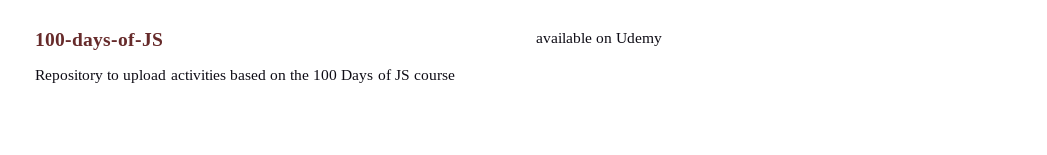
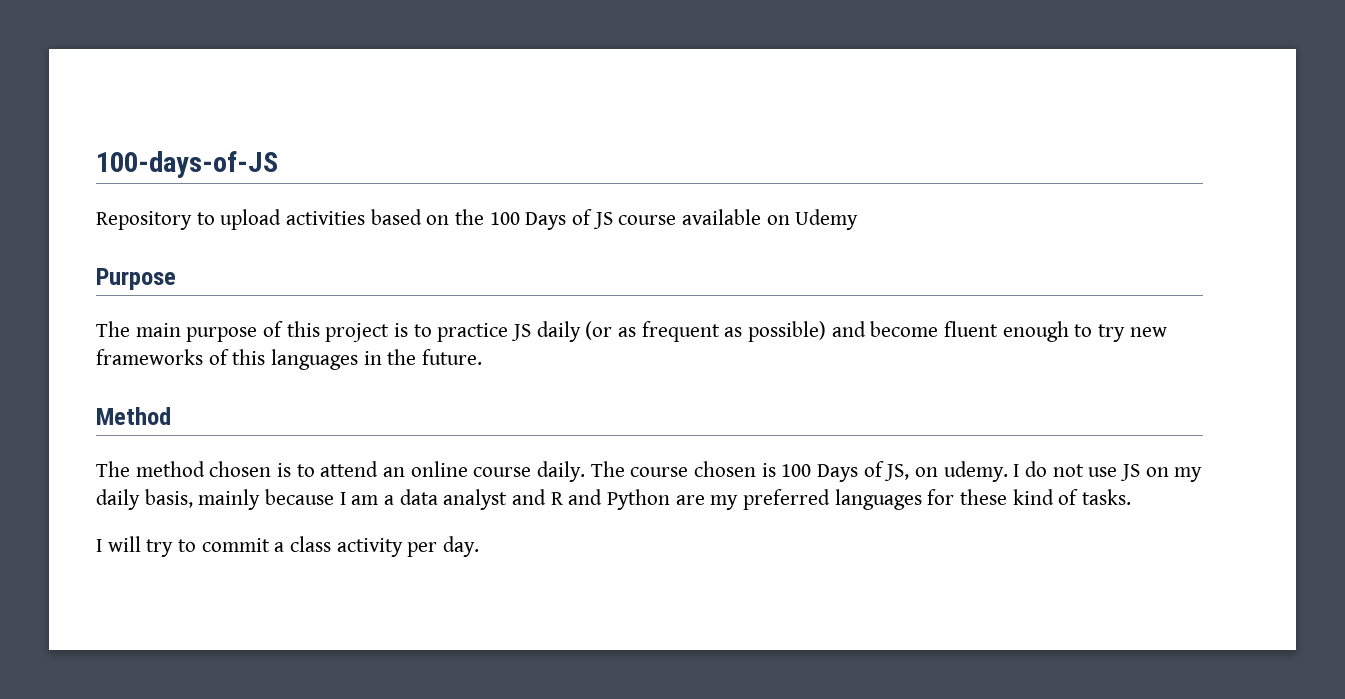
+ Purpose
+ The main purpose of this project is to practice JS daily (or as frequent as possible) and become fluent enough to try new frameworks of this languages in the future.
+ Method
+ The method chosen is to attend an online course daily. The course chosen is 100 Days of JS, on udemy. I do not use JS on my daily basis, mainly because I am a data analyst and R and Python are my preferred languages for these kind of tasks.
+ I will try to commit a class activity per day.

